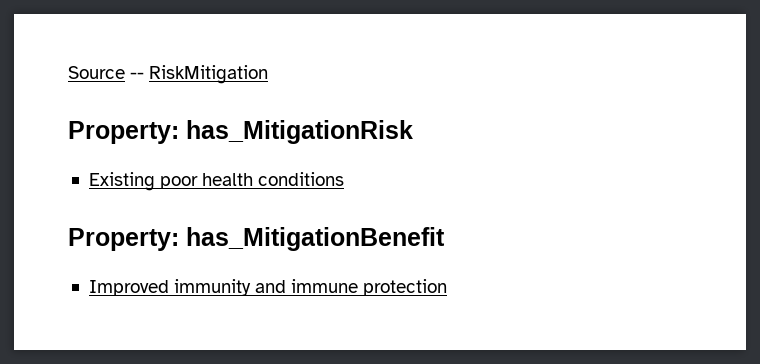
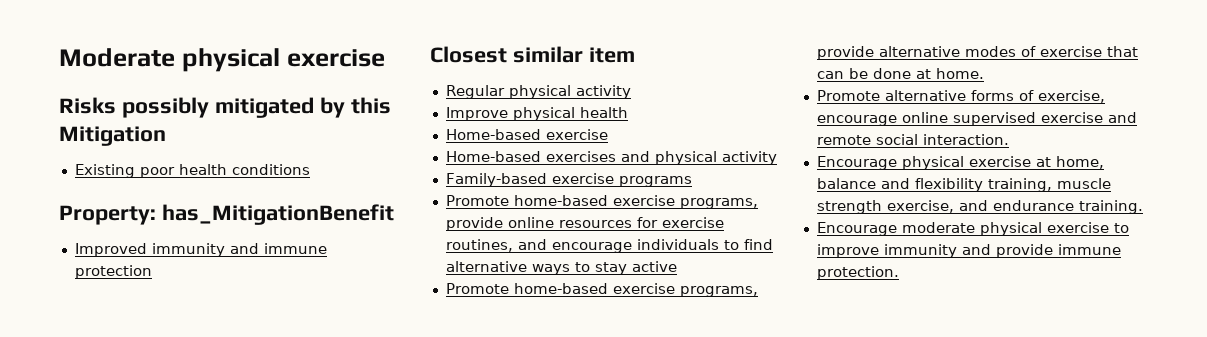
- Source -- RiskMitigation
- Property: has_MitigationRisk
+ Moderate physical exercise
+ Risks possibly mitigated by this Mitigation
+ Closest similar item
+ Regular physical activity
+ Improve physical health
+ Home-based exercise
+ Home-based exercises and physical activity
+ Family-based exercise programs
+ Promote home-based exercise programs, provide online resources for exercise routines, and encourage individuals to find alternative ways to stay active
+ Promote home-based exercise programs, provide alternative modes of exercise that can be done at home.
+ Promote alternative forms of exercise, encourage online supervised exercise and remote social interaction.
+ Encourage physical exercise at home, balance and flexibility training, muscle strength exercise, and endurance training.
+ Encourage moderate physical exercise to improve immunity and provide immune protection.

